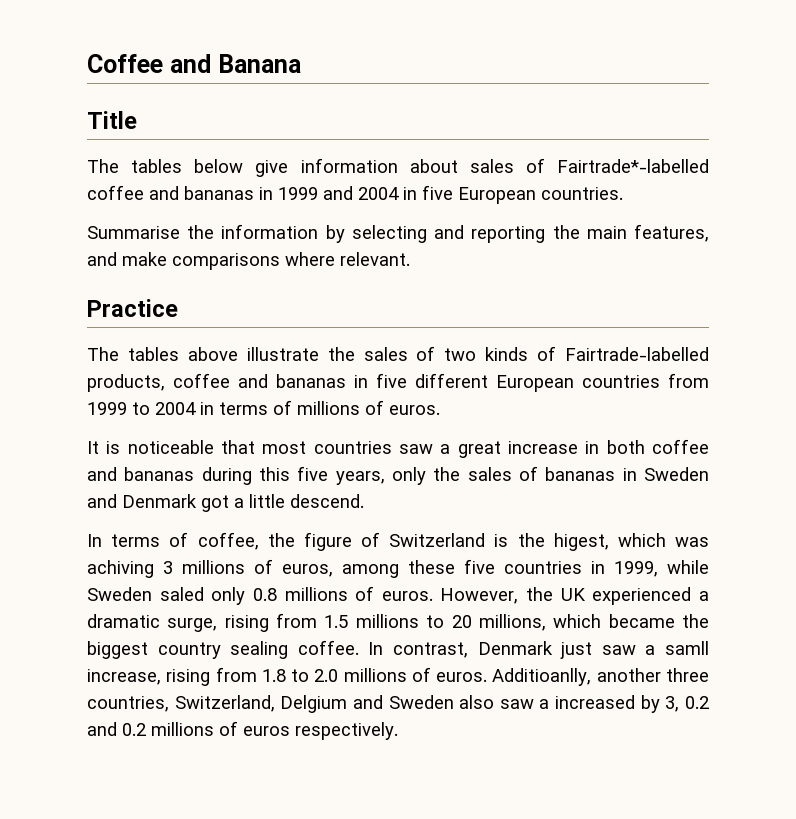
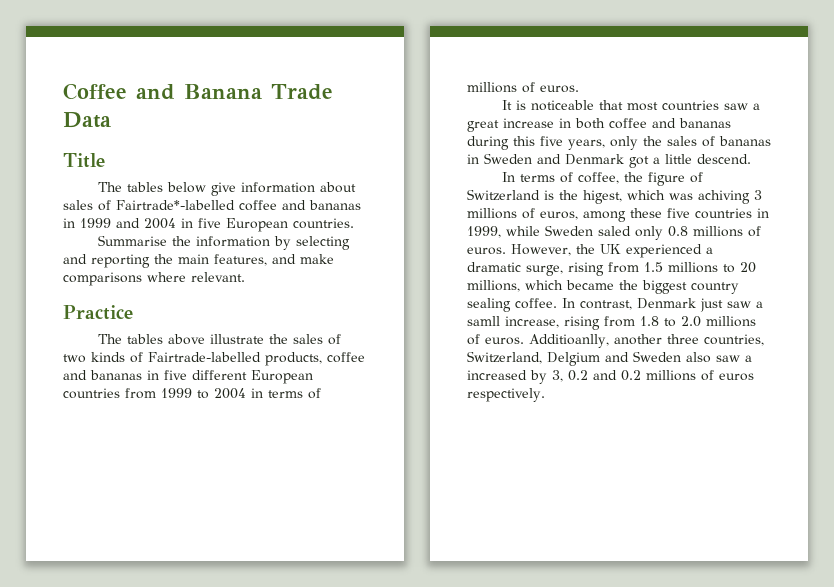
- Coffee and Banana
+ Coffee and Banana Trade Data

